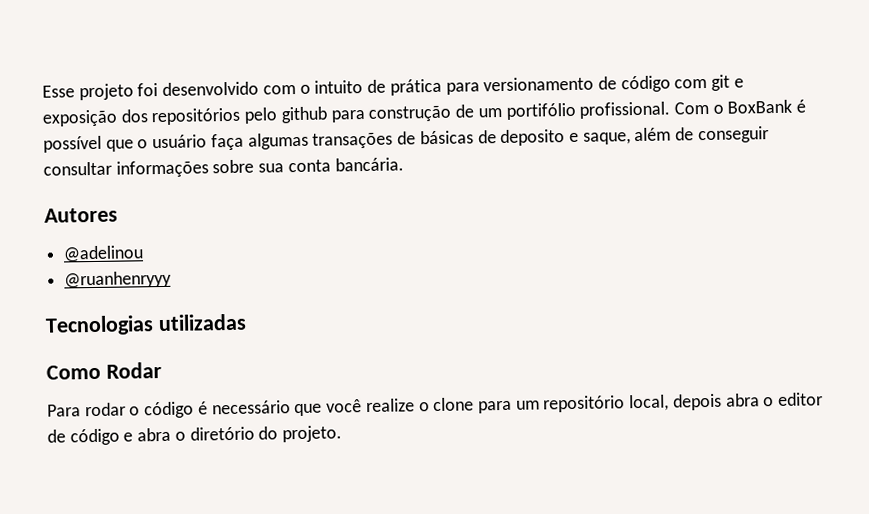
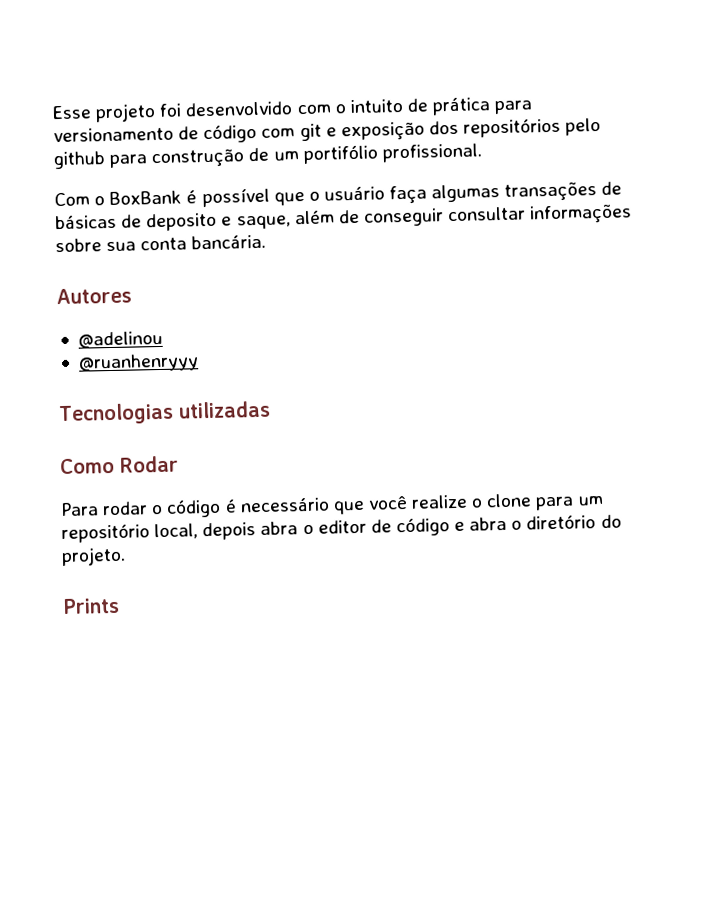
- Esse projeto foi desenvolvido com o intuito de prática para versionamento de código com git e exposição dos repositórios pelo github para construção de um portifólio profissional. Com o BoxBank é possível que o usuário faça algumas transações de básicas de deposito e saque, além de conseguir consultar informações sobre sua conta bancária.
+ Esse projeto foi desenvolvido com o intuito de prática para versionamento de código com git e exposição dos repositórios pelo github para construção de um portifólio profissional.
+ Com o BoxBank é possível que o usuário faça algumas transações de básicas de deposito e saque, além de conseguir consultar informações sobre sua conta bancária.
+ Prints

